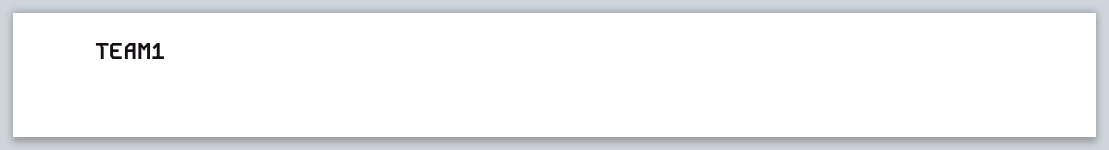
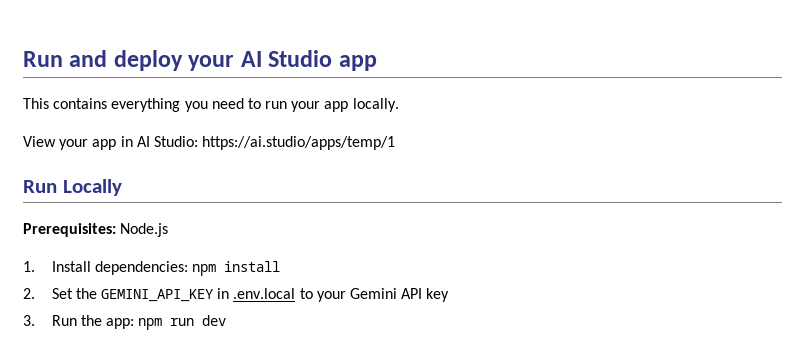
- TEAM1
+ Run and deploy your AI Studio app
+ This contains everything you need to run your app locally.
+ View your app in AI Studio: https://ai.studio/apps/temp/1
+ Run Locally
+ Prerequisites: Node.js
+ 1. Install dependencies: npm install
+ 2. Set the GEMINI_API_KEY in .env.local to your Gemini API key
+ 3. Run the app: npm run dev

